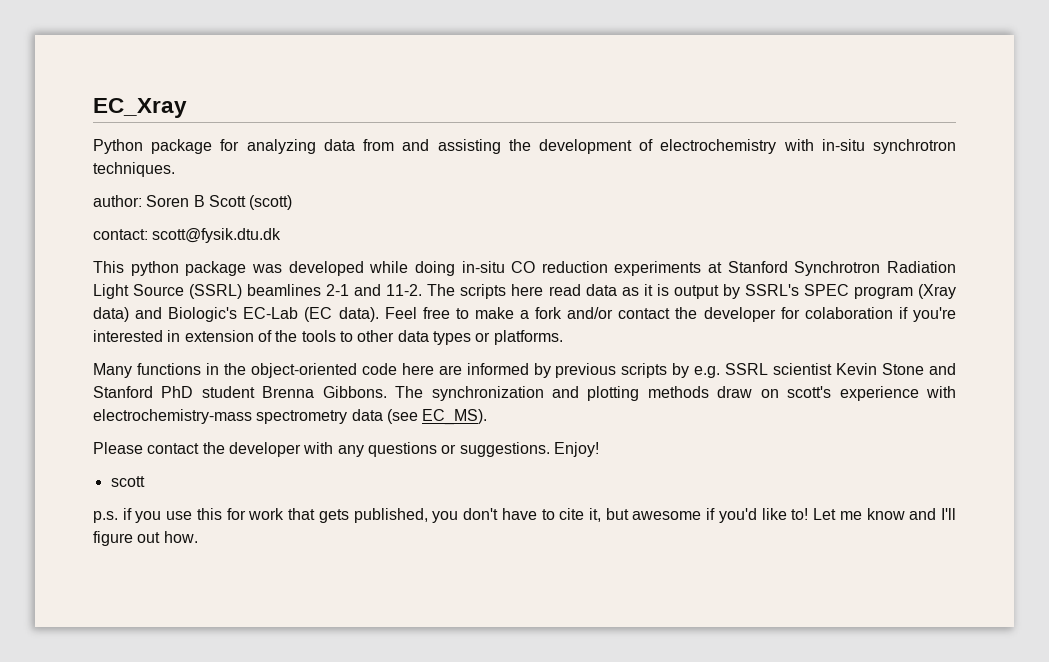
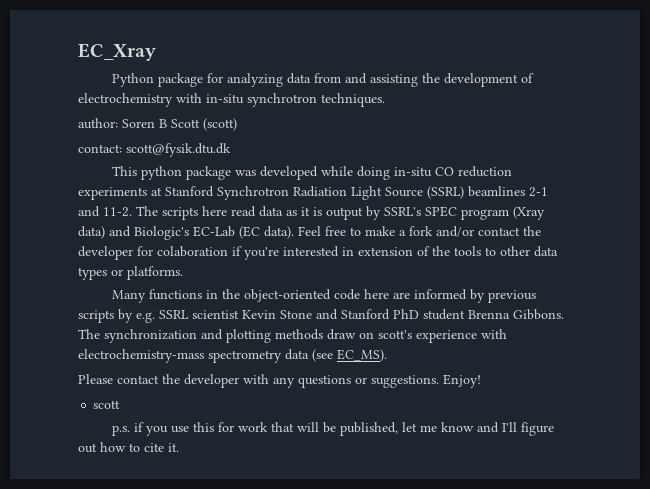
- p.s. if you use this for work that gets published, you don't have to cite it, but awesome if you'd like to! Let me know and I'll figure out how.
+ p.s. if you use this for work that will be published, let me know and I'll figure out how to cite it.

